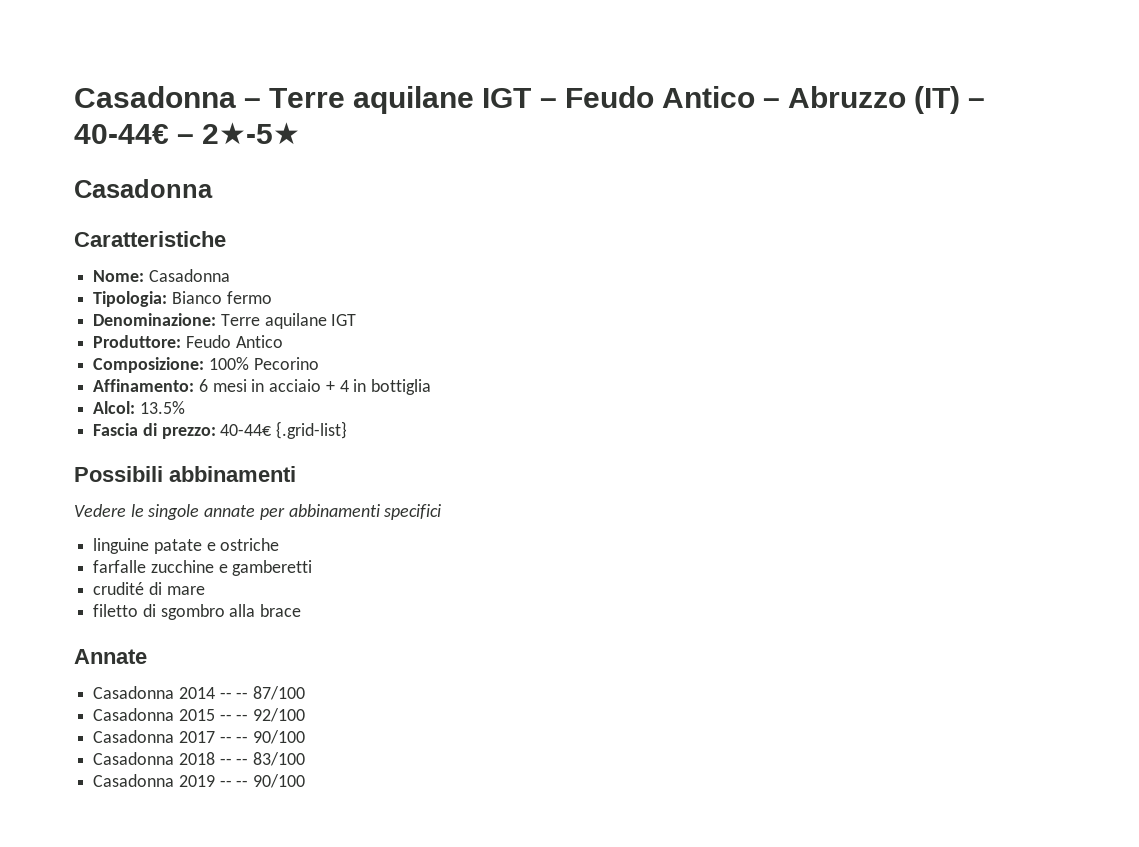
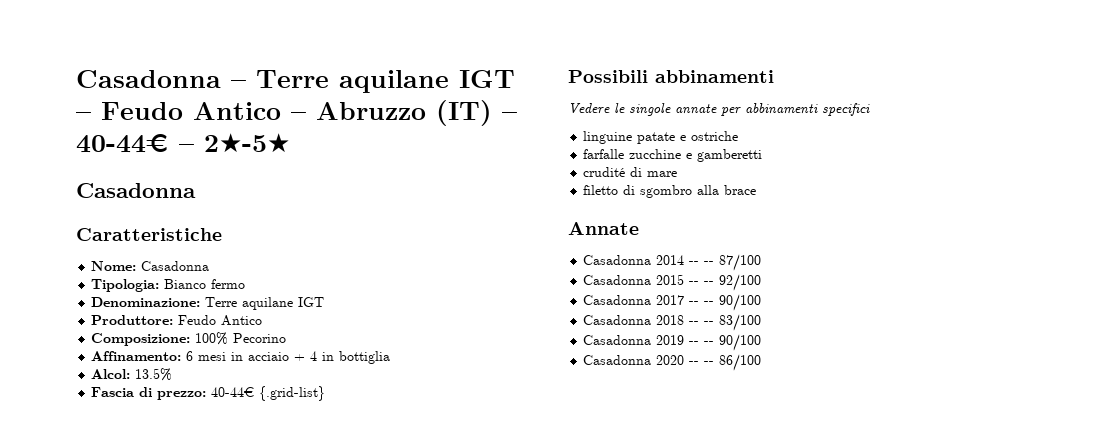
+ Casadonna 2020 -- -- 86/100

